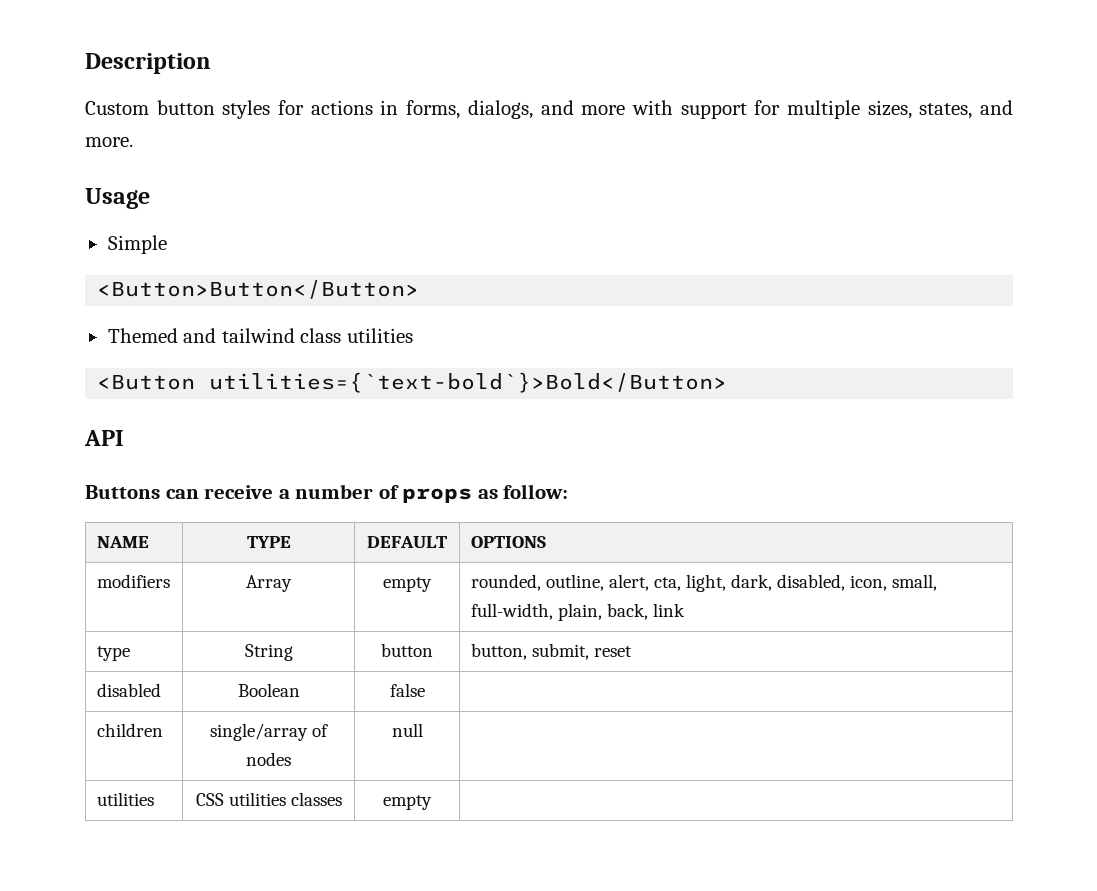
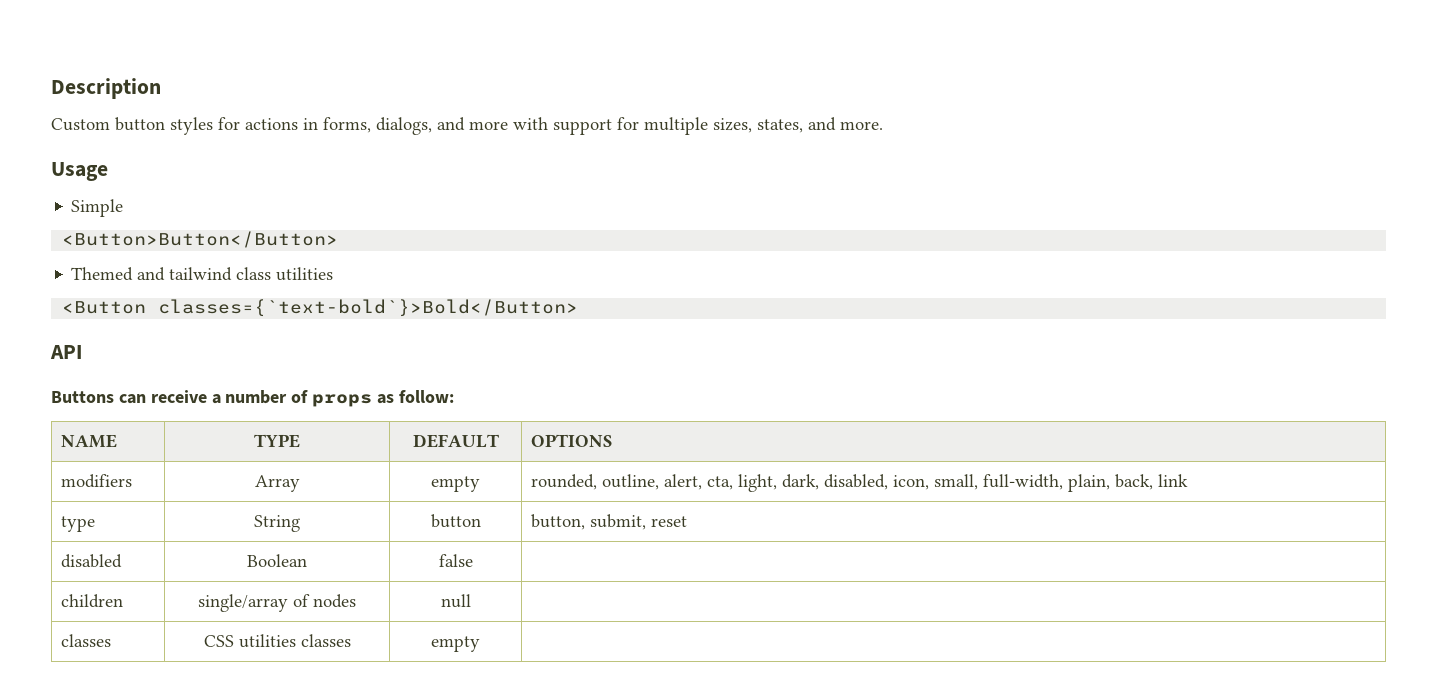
- <Button utilities={`text-bold`}>Bold</Button>
+ <Button classes={`text-bold`}>Bold</Button>
- utilities | CSS utilities classes | empty |
+ classes | CSS utilities classes | empty |

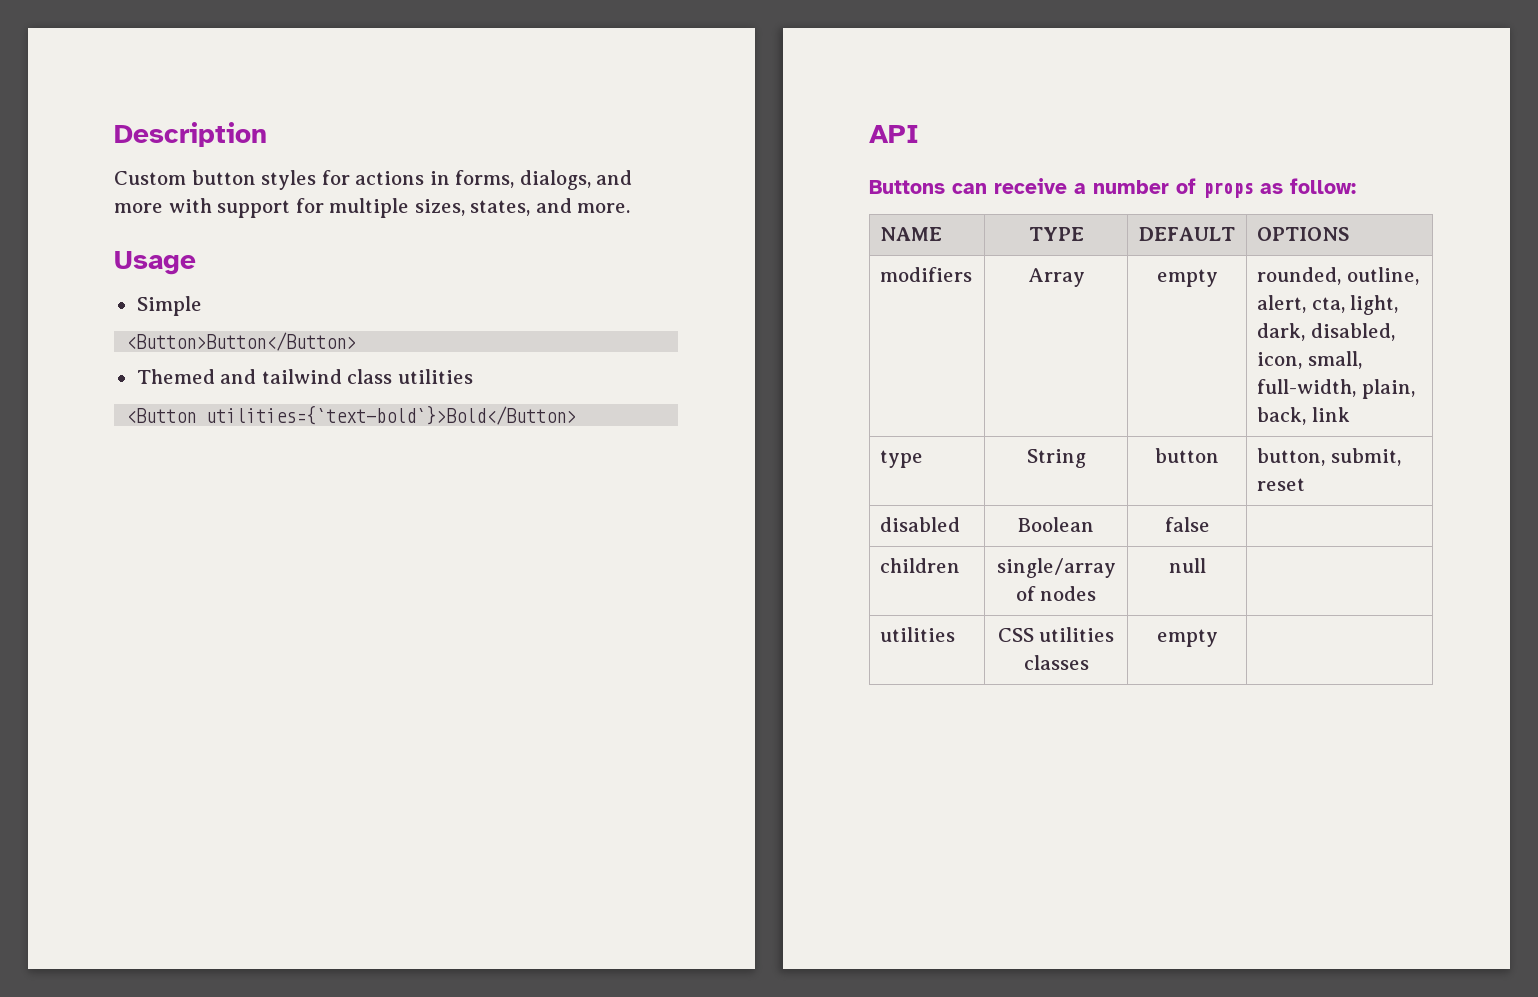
- <Button classes={`text-bold`}>Bold</Button>
+ <Button utilities={`text-bold`}>Bold</Button>
- classes | CSS utilities classes | empty |
+ utilities | CSS utilities classes | empty |

